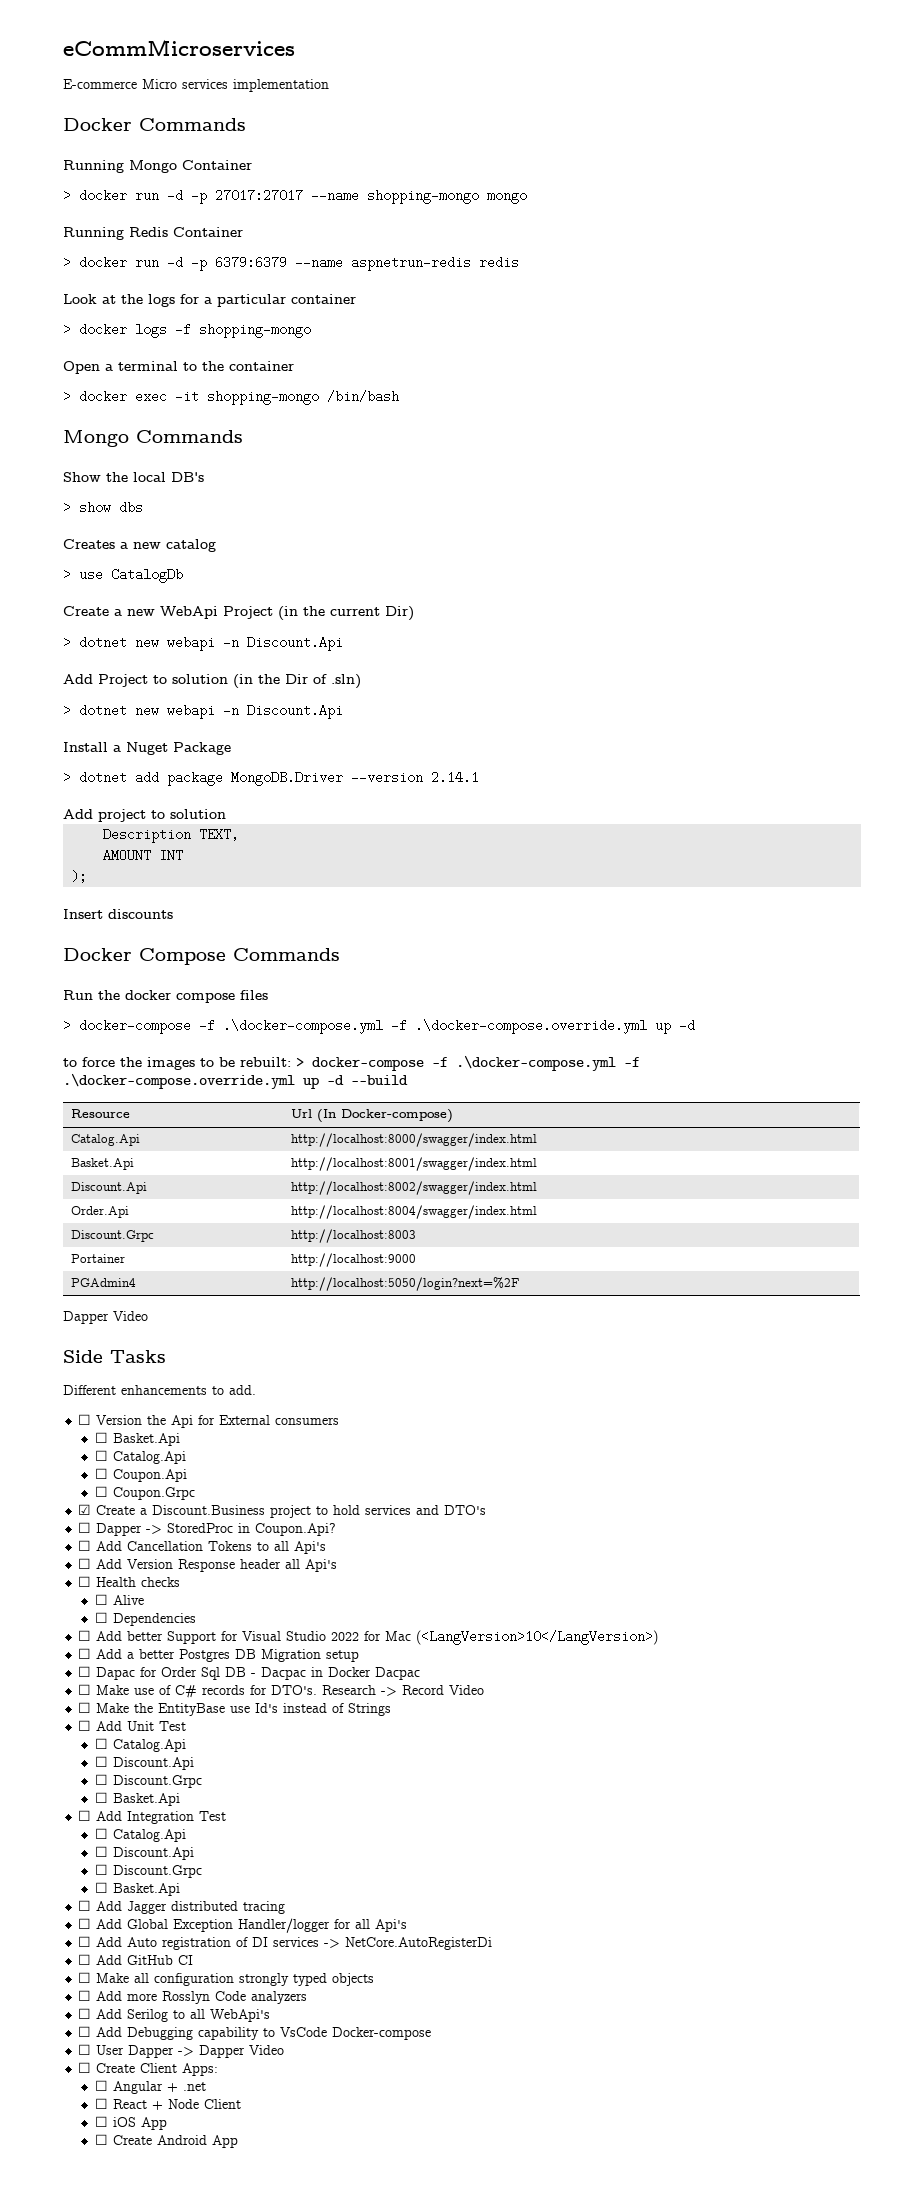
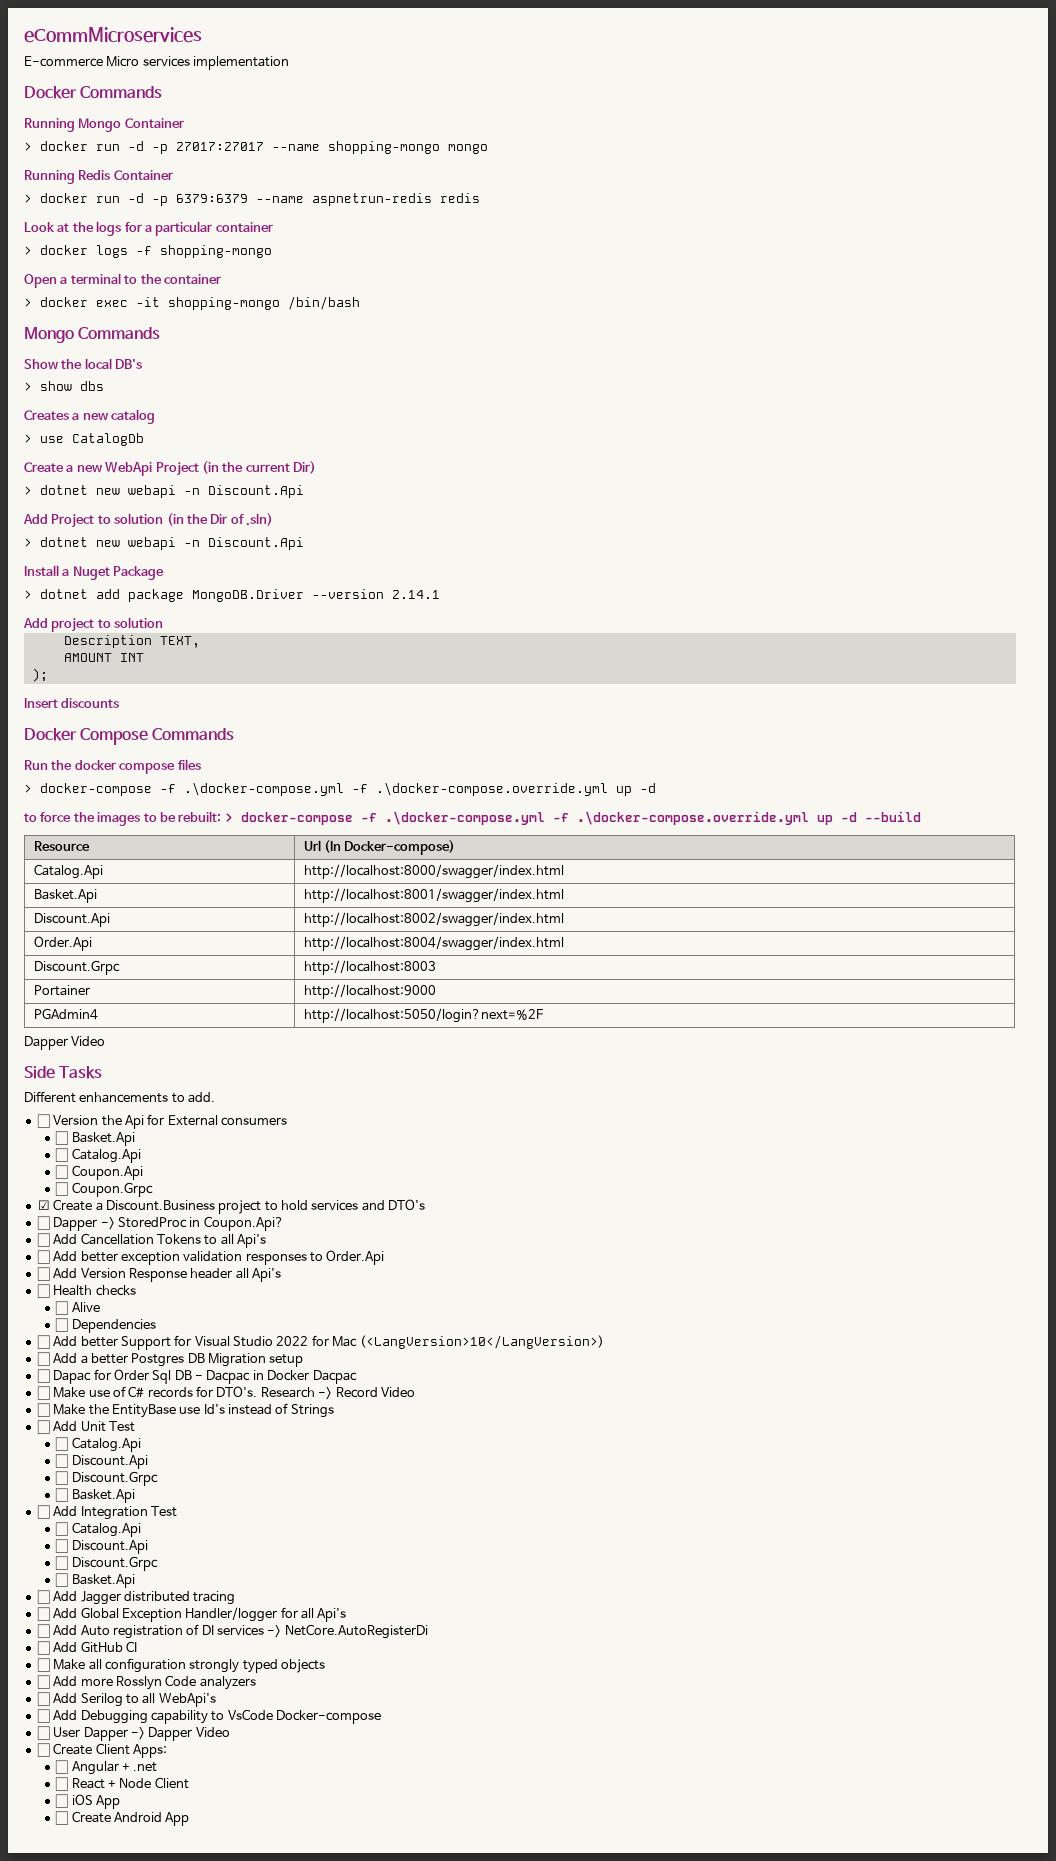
+ ☐ Add better exception validation responses to Order.Api

